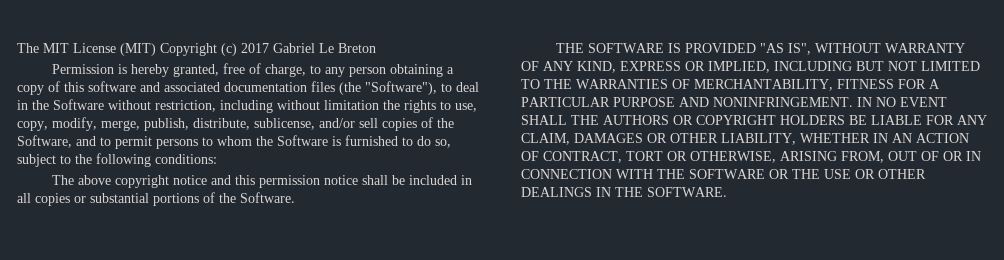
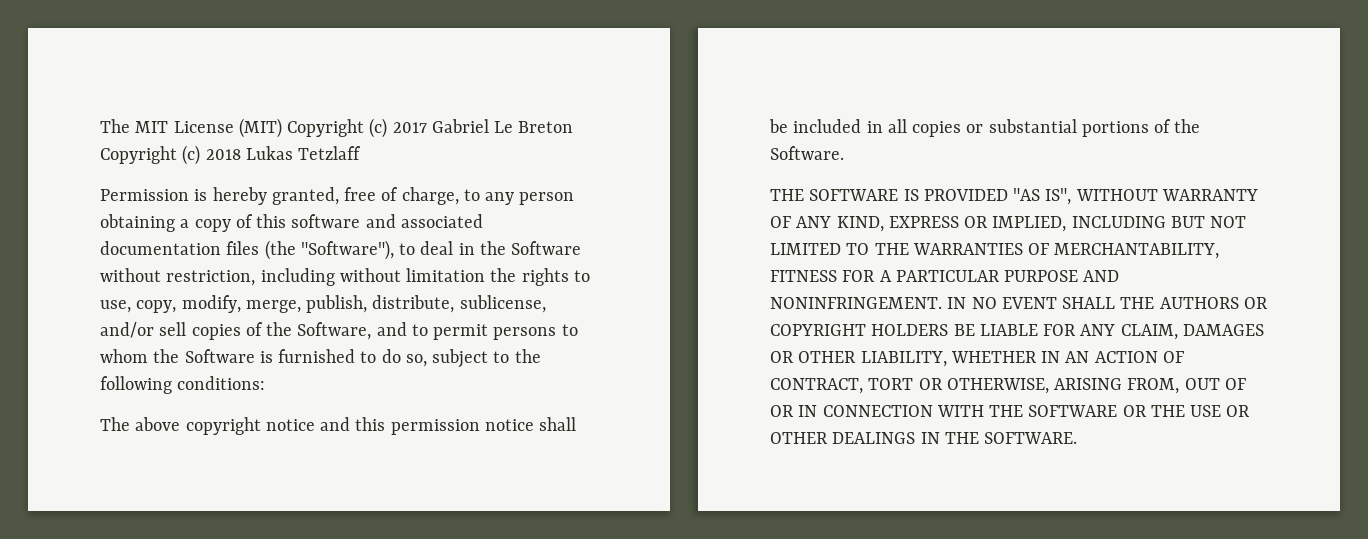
- The MIT License (MIT) Copyright (c) 2017 Gabriel Le Breton
+ The MIT License (MIT) Copyright (c) 2017 Gabriel Le Breton Copyright (c) 2018 Lukas Tetzlaff

